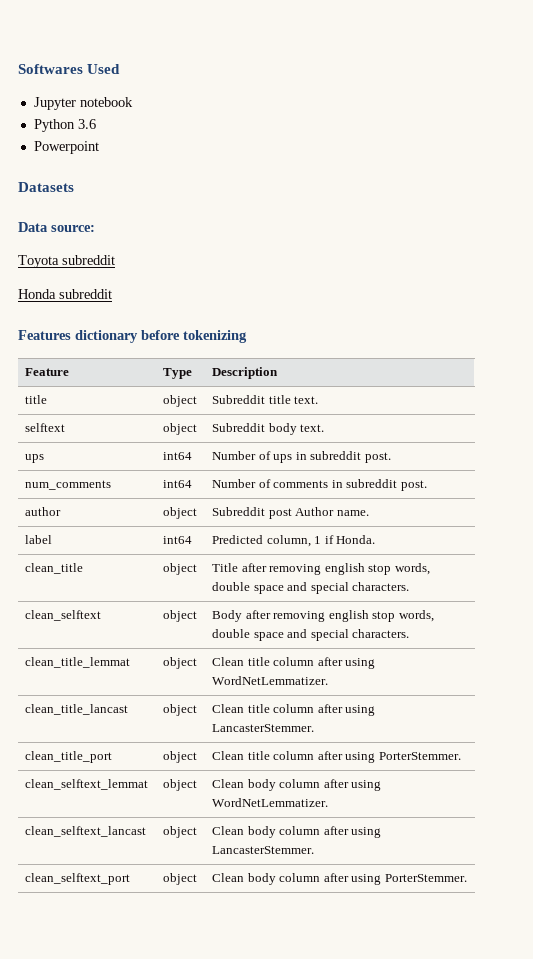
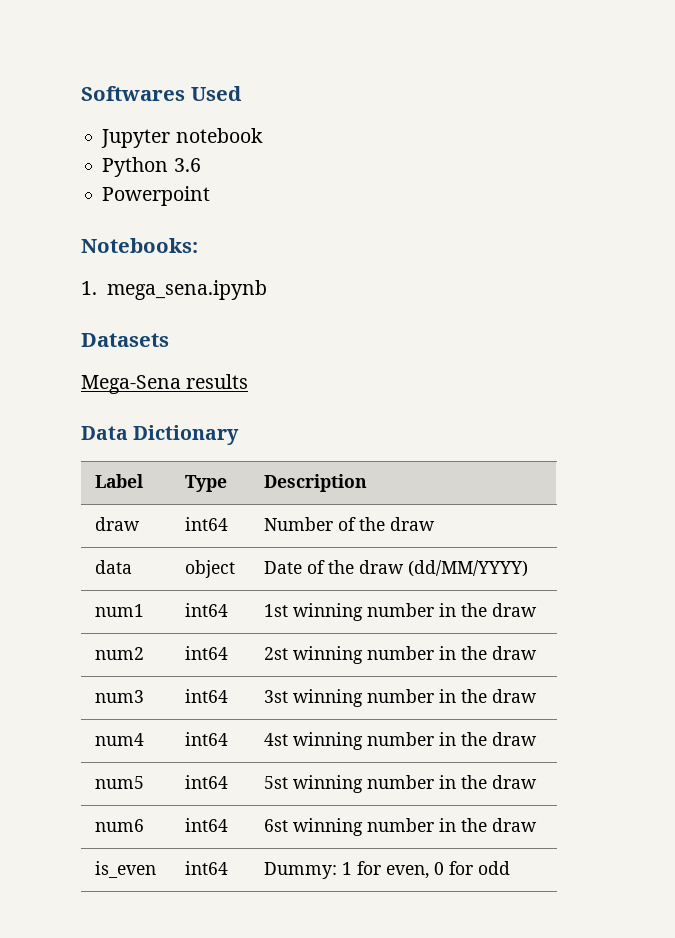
+ Notebooks:
+ 1. mega_sena.ipynb
+ Mega-Sena results
- Data source:
- Toyota subreddit
- Honda subreddit
- Features dictionary before tokenizing
- Feature | Type | Description
- title | object | Subreddit title text.
- selftext | object | Subreddit body text.
- ups | int64 | Number of ups in subreddit post.
- num_comments | int64 | Number of comments in subreddit post.
- author | object | Subreddit post Author name.
- label | int64 | Predicted column, 1 if Honda.
- clean_title | object | Title after removing english stop words, double space and special characters.
- clean_selftext | object | Body after removing english stop words, double space and special characters.
- clean_title_lemmat | object | Clean title column after using WordNetLemmatizer.
- clean_title_lancast | object | Clean title column after using LancasterStemmer.
- clean_title_port | object | Clean title column after using PorterStemmer.
- clean_selftext_lemmat | object | Clean body column after using WordNetLemmatizer.
- clean_selftext_lancast | object | Clean body column after using LancasterStemmer.
- clean_selftext_port | object | Clean body column after using PorterStemmer.
+ Data Dictionary
+ Label | Type | Description
+ draw | int64 | Number of the draw
+ data | object | Date of the draw (dd/MM/YYYY)
+ num1 | int64 | 1st winning number in the draw
+ num2 | int64 | 2st winning number in the draw
+ num3 | int64 | 3st winning number in the draw
+ num4 | int64 | 4st winning number in the draw
+ num5 | int64 | 5st winning number in the draw
+ num6 | int64 | 6st winning number in the draw
+ is_even | int64 | Dummy: 1 for even, 0 for odd

